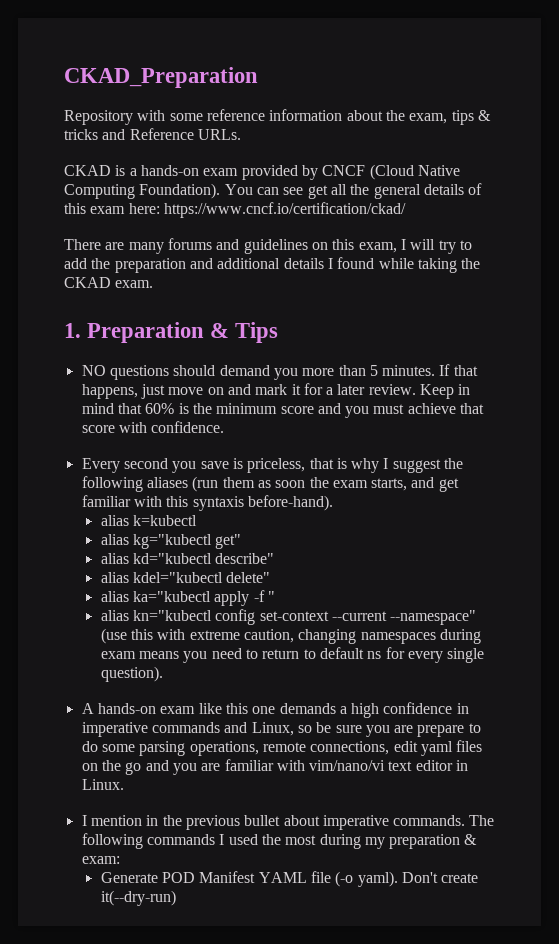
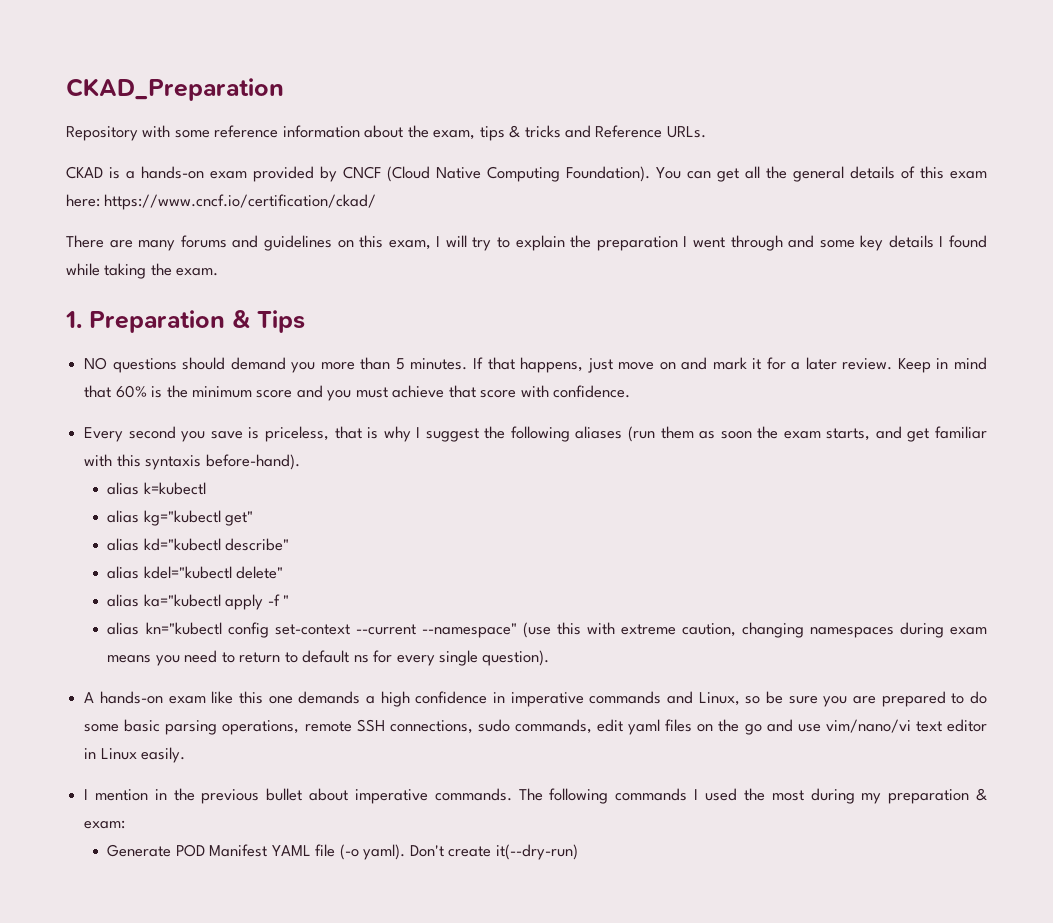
- You can see get all the general details of this exam here: https://www.cncf.io/certification/ckad/
+ You can get all the general details of this exam here: https://www.cncf.io/certification/ckad/
- There are many forums and guidelines on this exam, I will try to add the preparation and additional details I found while taking the CKAD exam.
+ There are many forums and guidelines on this exam, I will try to explain the preparation I went through and some key details I found while taking the exam.
- A hands-on exam like this one demands a high confidence in imperative commands and Linux, so be sure you are prepare to do some parsing operations, remote connections, edit yaml files on the go and you are familiar with vim/nano/vi text editor in Linux.
+ A hands-on exam like this one demands a high confidence in imperative commands and Linux, so be sure you are prepared to do some basic parsing operations, remote SSH connections, sudo commands, edit yaml files on the go and use vim/nano/vi text editor in Linux easily.

